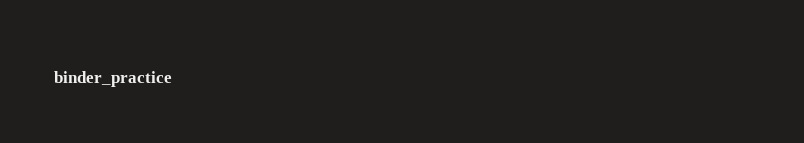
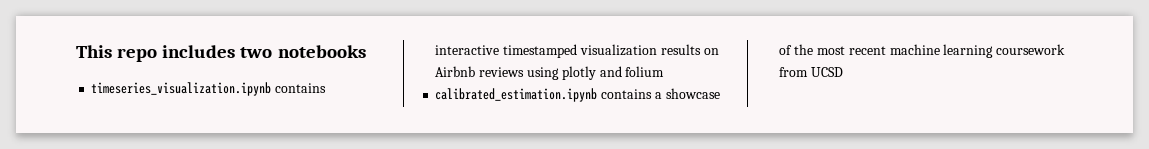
- binder_practice
+ This repo includes two notebooks
+ timeseries_visualization.ipynb contains interactive timestamped visualization results on Airbnb reviews using plotly and folium
+ calibrated_estimation.ipynb contains a showcase of the most recent machine learning coursework from UCSD

